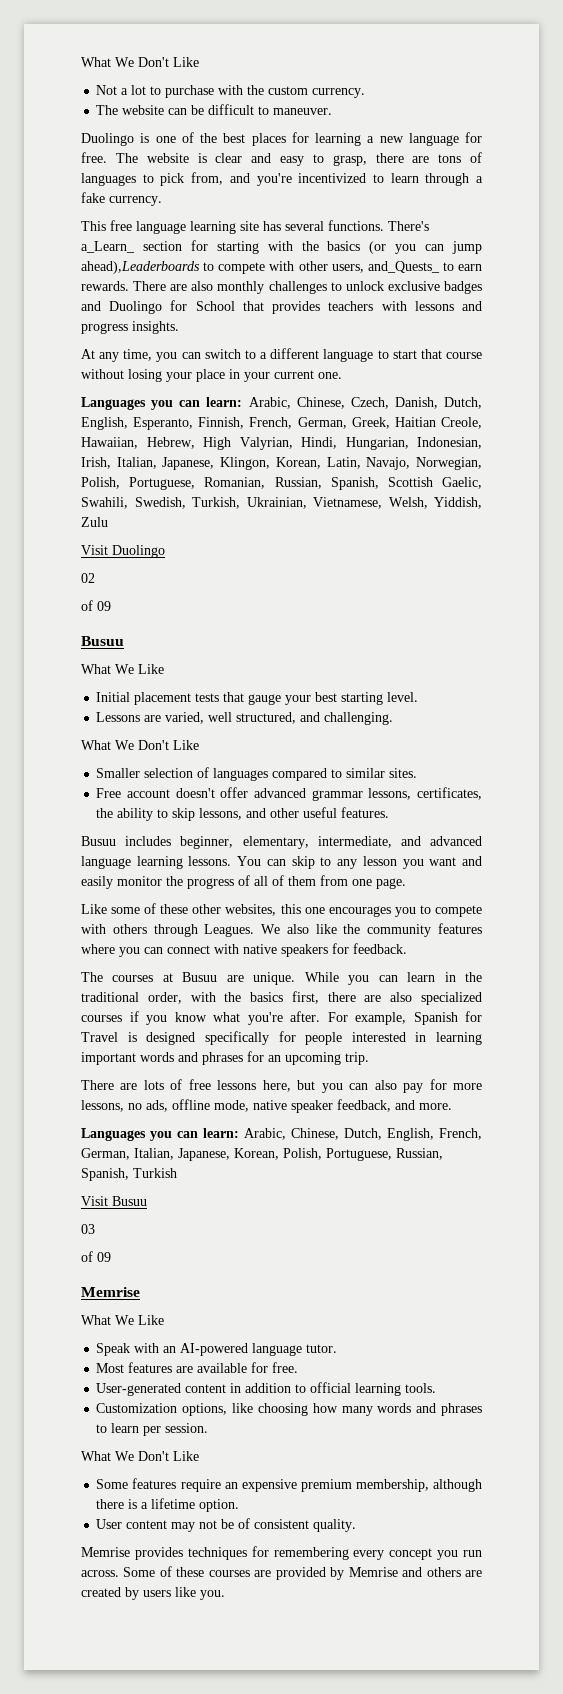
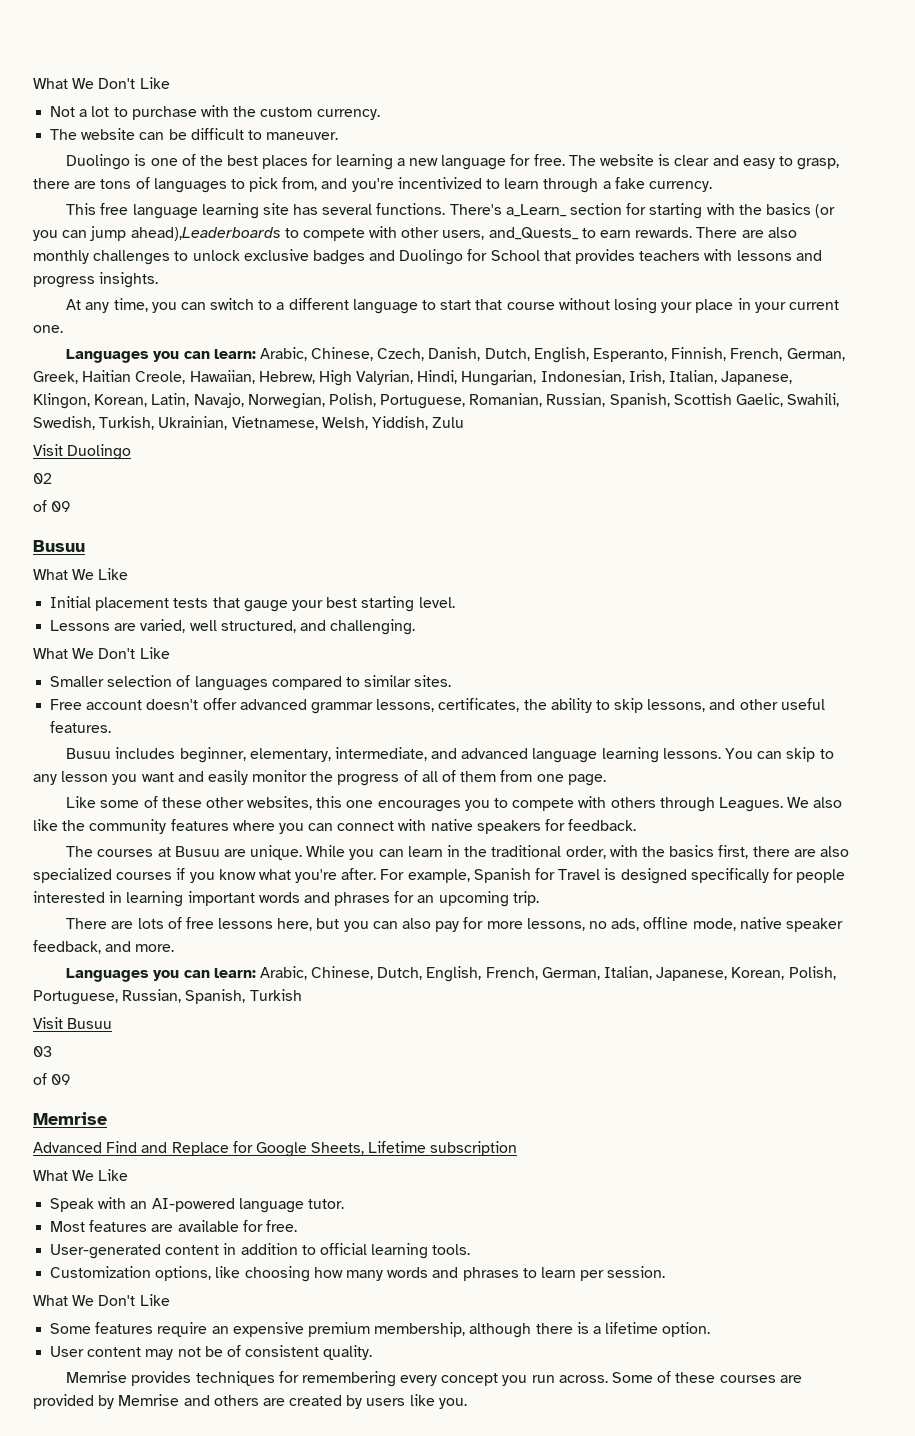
+ Advanced Find and Replace for Google Sheets, Lifetime subscription

